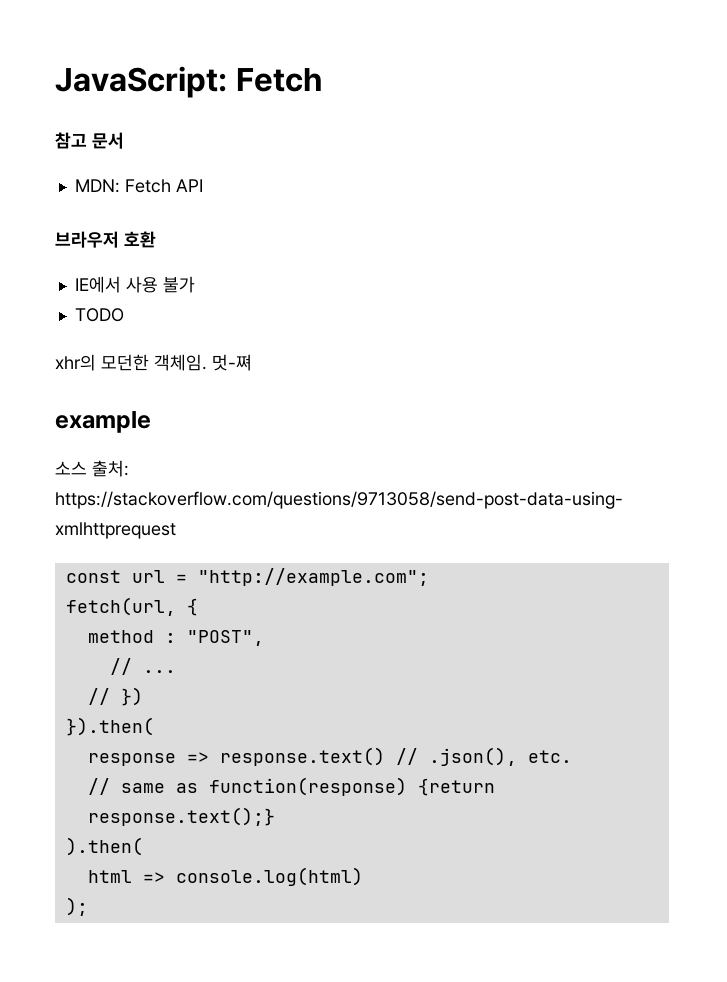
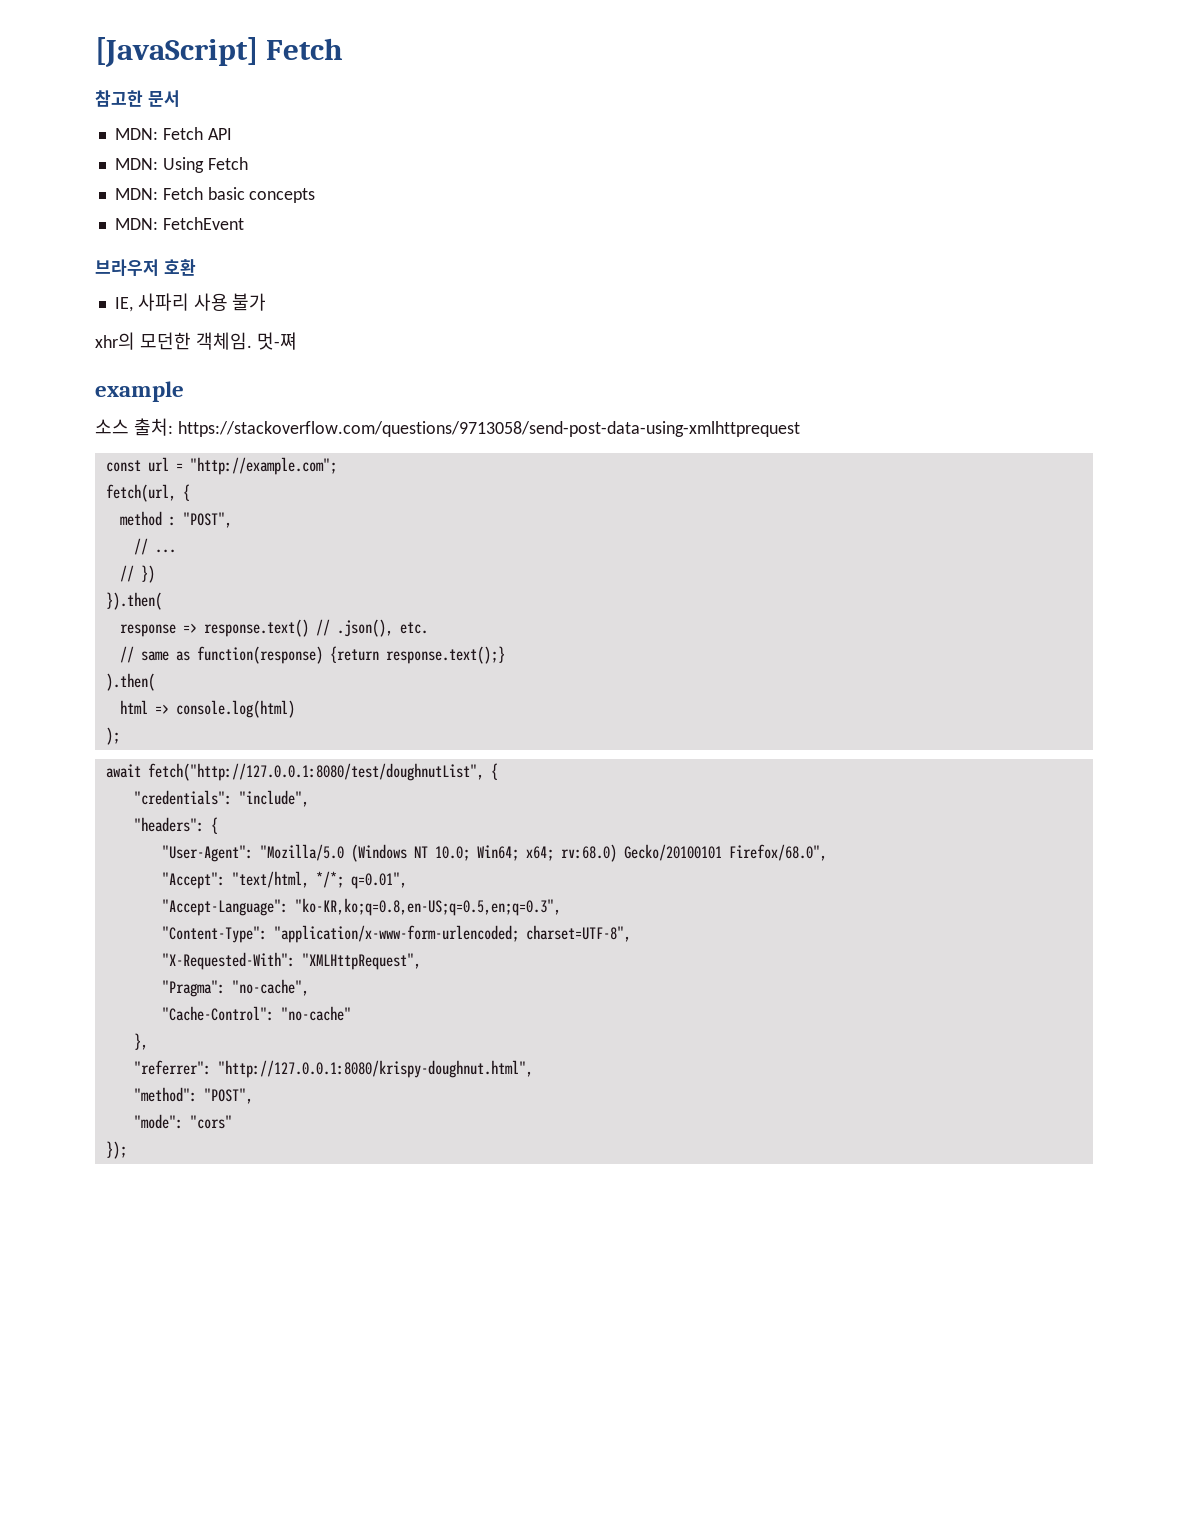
- JavaScript: Fetch
- 참고 문서
+ [JavaScript] Fetch
+ 참고한 문서
+ MDN: Using Fetch
+ MDN: Fetch basic concepts
+ MDN: FetchEvent
- IE에서 사용 불가
+ IE, 사파리 사용 불가
- TODO
+ await fetch("http://127.0.0.1:8080/test/doughnutList", {
+ "credentials": "include",
+ "headers": {
+ "User-Agent": "Mozilla/5.0 (Windows NT 10.0; Win64; x64; rv:68.0) Gecko/20100101 Firefox/68.0",
+ "Accept": "text/html, */*; q=0.01",
+ "Accept-Language": "ko-KR,ko;q=0.8,en-US;q=0.5,en;q=0.3",
+ "Content-Type": "application/x-www-form-urlencoded; charset=UTF-8",
+ "X-Requested-With": "XMLHttpRequest",
+ "Pragma": "no-cache",
+ "Cache-Control": "no-cache"
+ },
+ "referrer": "http://127.0.0.1:8080/krispy-doughnut.html",
+ "method": "POST",
+ "mode": "cors"
+ });

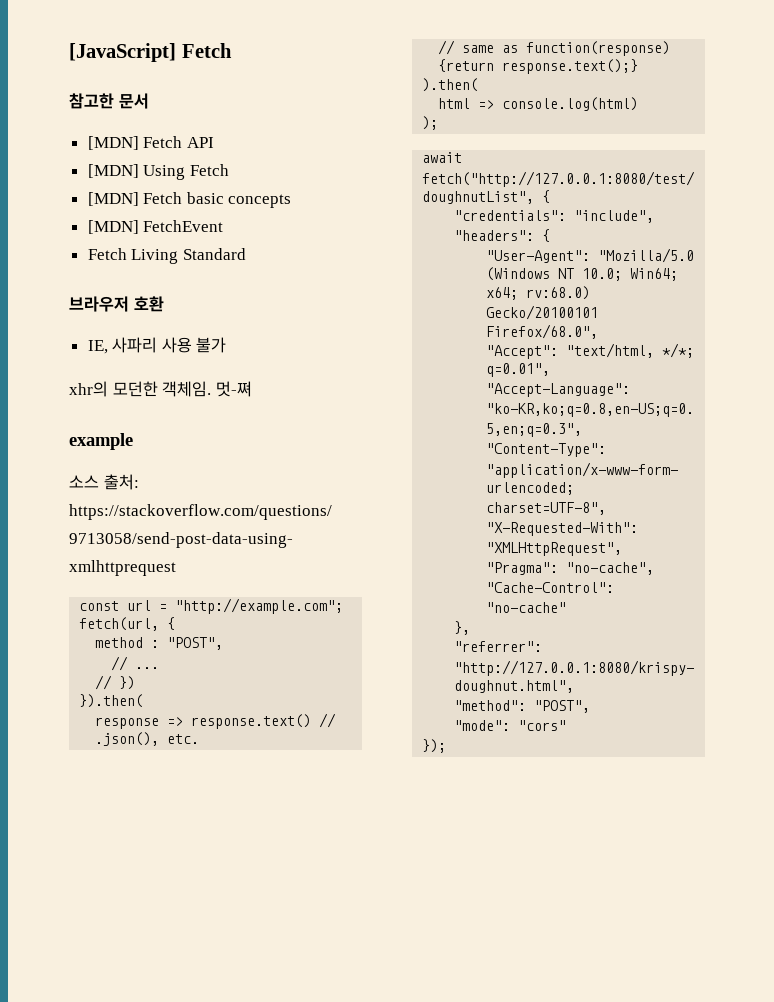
- MDN: Fetch API
+ [MDN] Fetch API
- MDN: Using Fetch
+ [MDN] Using Fetch
- MDN: Fetch basic concepts
+ [MDN] Fetch basic concepts
- MDN: FetchEvent
+ [MDN] FetchEvent
+ Fetch Living Standard

